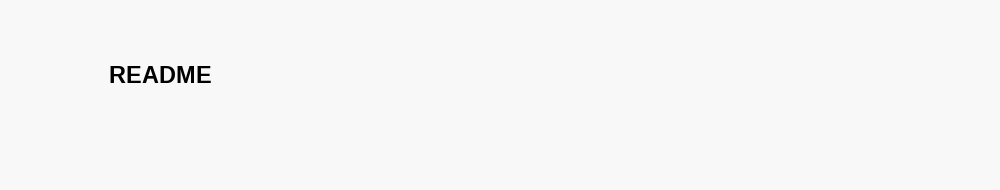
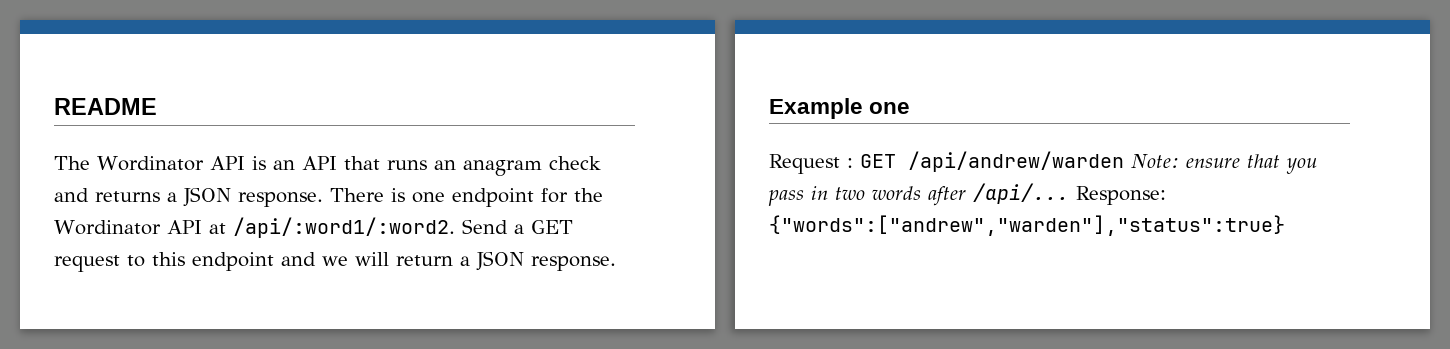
+ The Wordinator API is an API that runs an anagram check and returns a JSON response. There is one endpoint for the Wordinator API at /api/:word1/:word2. Send a GET request to this endpoint and we will return a JSON response.
+ Example one
+ Request : GET /api/andrew/warden Note: ensure that you pass in two words after /api/... Response: {"words":["andrew","warden"],"status":true}

